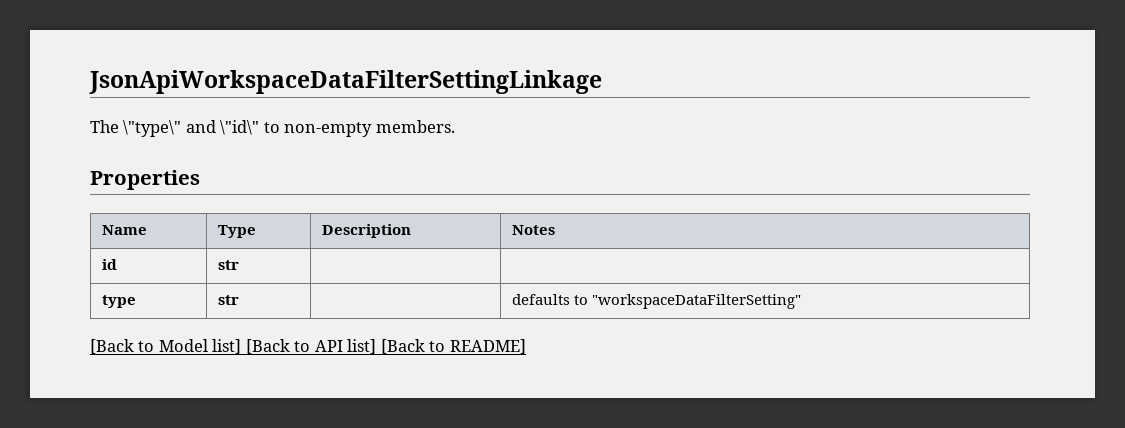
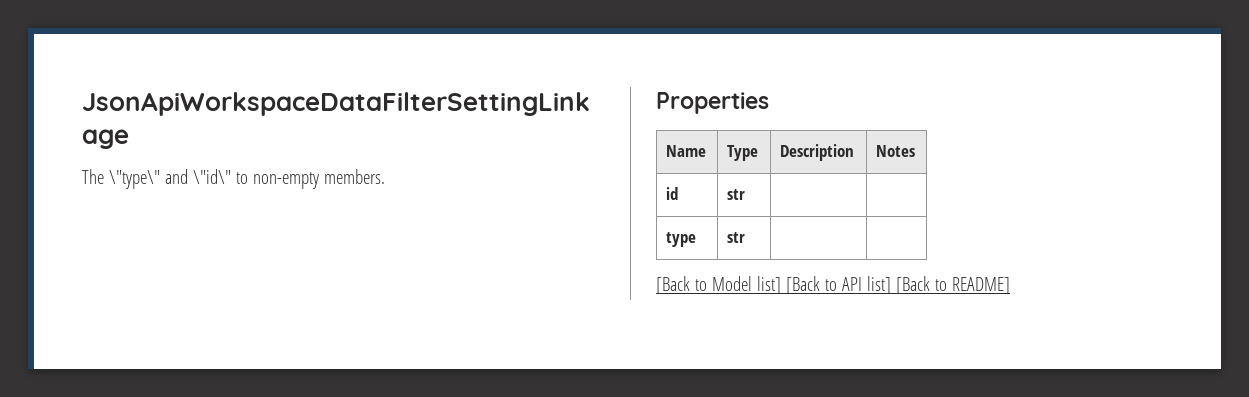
- type | str | | defaults to "workspaceDataFilterSetting"
+ type | str | |

